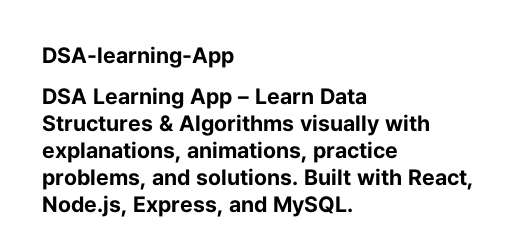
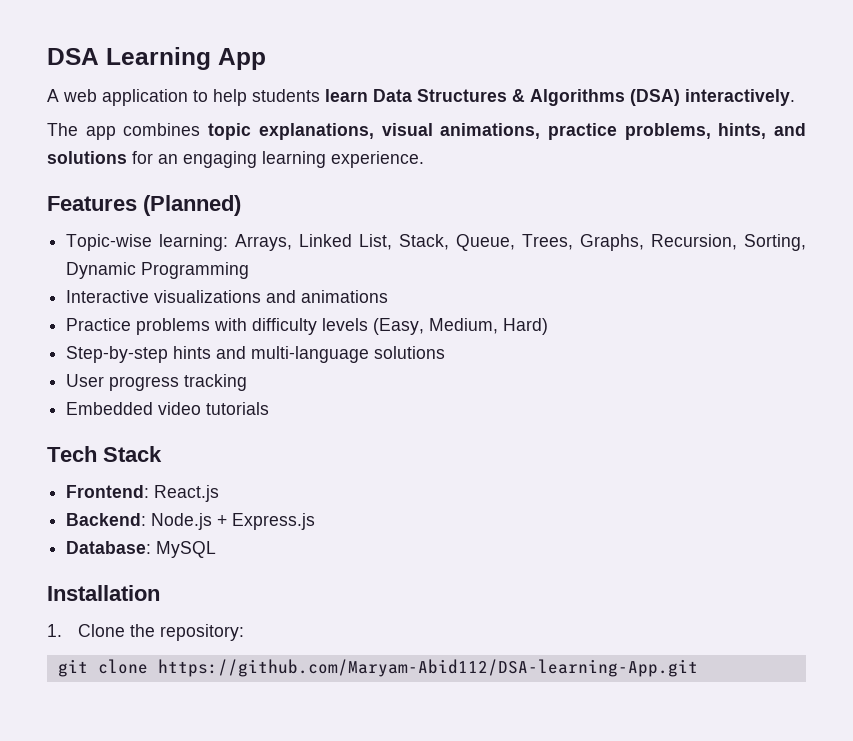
- DSA-learning-App
- DSA Learning App – Learn Data Structures & Algorithms visually with explanations, animations, practice problems, and solutions. Built with React, Node.js, Express, and MySQL.
+ DSA Learning App
+ A web application to help students learn Data Structures & Algorithms (DSA) interactively.
+ The app combines topic explanations, visual animations, practice problems, hints, and solutions for an engaging learning experience.
+ Features (Planned)
+ Topic-wise learning: Arrays, Linked List, Stack, Queue, Trees, Graphs, Recursion, Sorting, Dynamic Programming
+ Interactive visualizations and animations
+ Practice problems with difficulty levels (Easy, Medium, Hard)
+ Step-by-step hints and multi-language solutions
+ User progress tracking
+ Embedded video tutorials
+ Tech Stack
+ Frontend: React.js
+ Backend: Node.js + Express.js
+ Database: MySQL
+ Installation
+ 1. Clone the repository:
+ git clone https://github.com/Maryam-Abid112/DSA-learning-App.git

